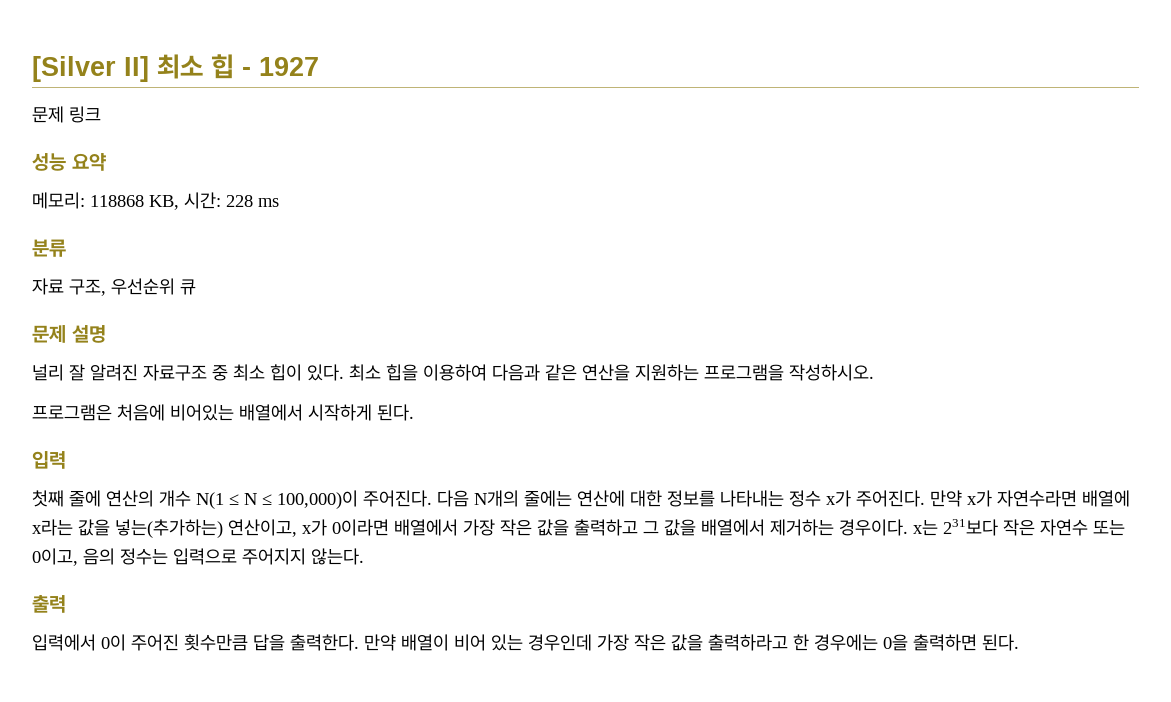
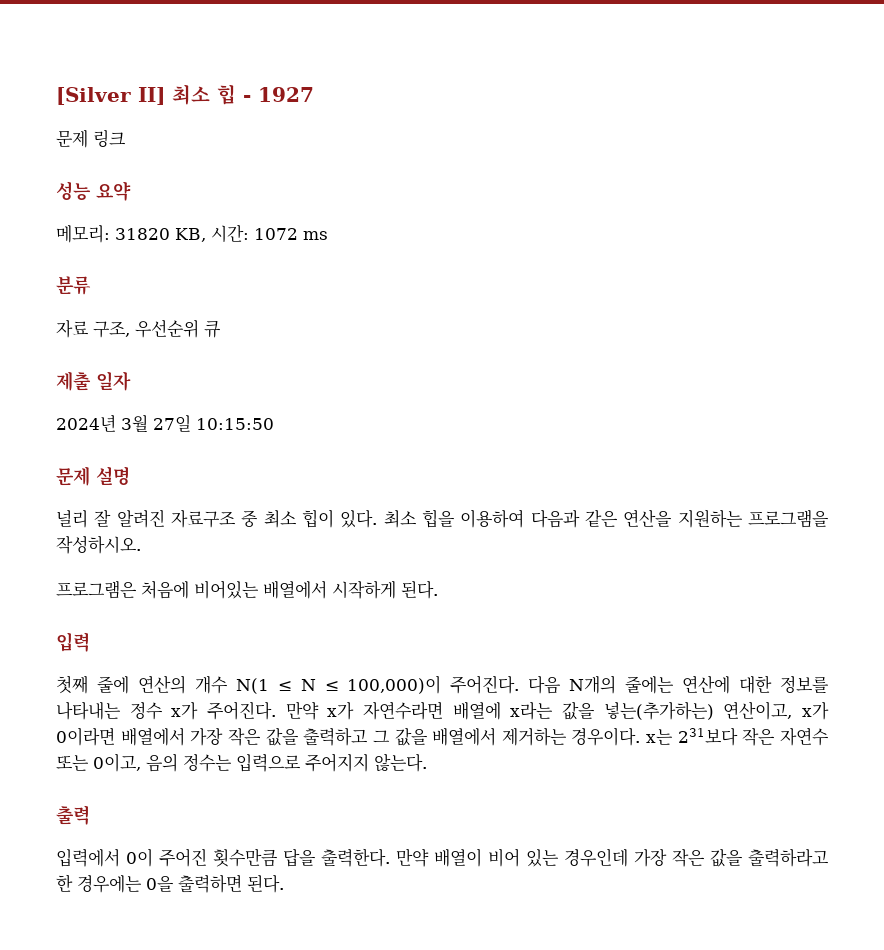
- 메모리: 118868 KB, 시간: 228 ms
+ 메모리: 31820 KB, 시간: 1072 ms
+ 제출 일자
+ 2024년 3월 27일 10:15:50

